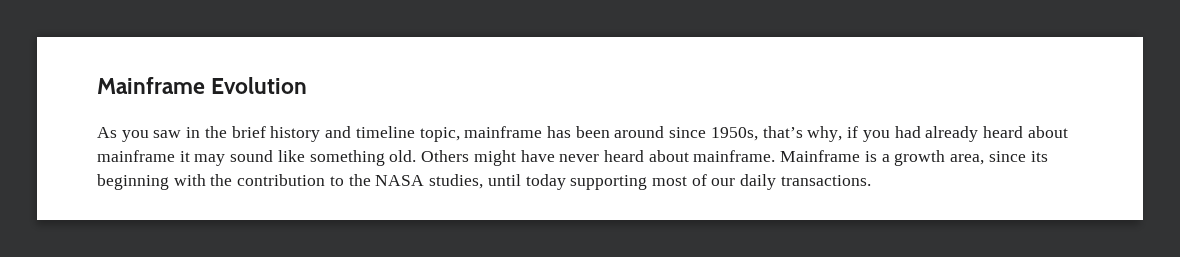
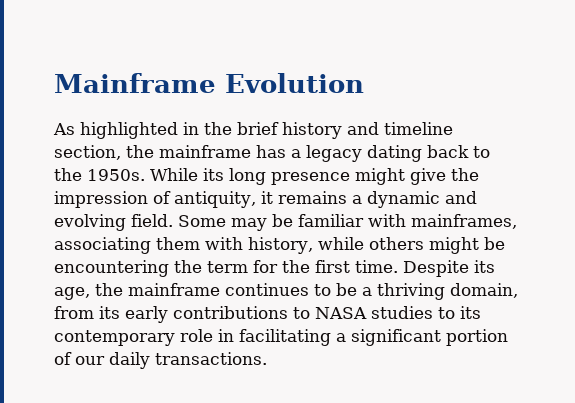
- As you saw in the brief history and timeline topic, mainframe has been around since 1950s, that’s why, if you had already heard about mainframe it may sound like something old. Others might have never heard about mainframe. Mainframe is a growth area, since its beginning with the contribution to the NASA studies, until today supporting most of our daily transactions.
+ As highlighted in the brief history and timeline section, the mainframe has a legacy dating back to the 1950s. While its long presence might give the impression of antiquity, it remains a dynamic and evolving field. Some may be familiar with mainframes, associating them with history, while others might be encountering the term for the first time. Despite its age, the mainframe continues to be a thriving domain, from its early contributions to NASA studies to its contemporary role in facilitating a significant portion of our daily transactions.

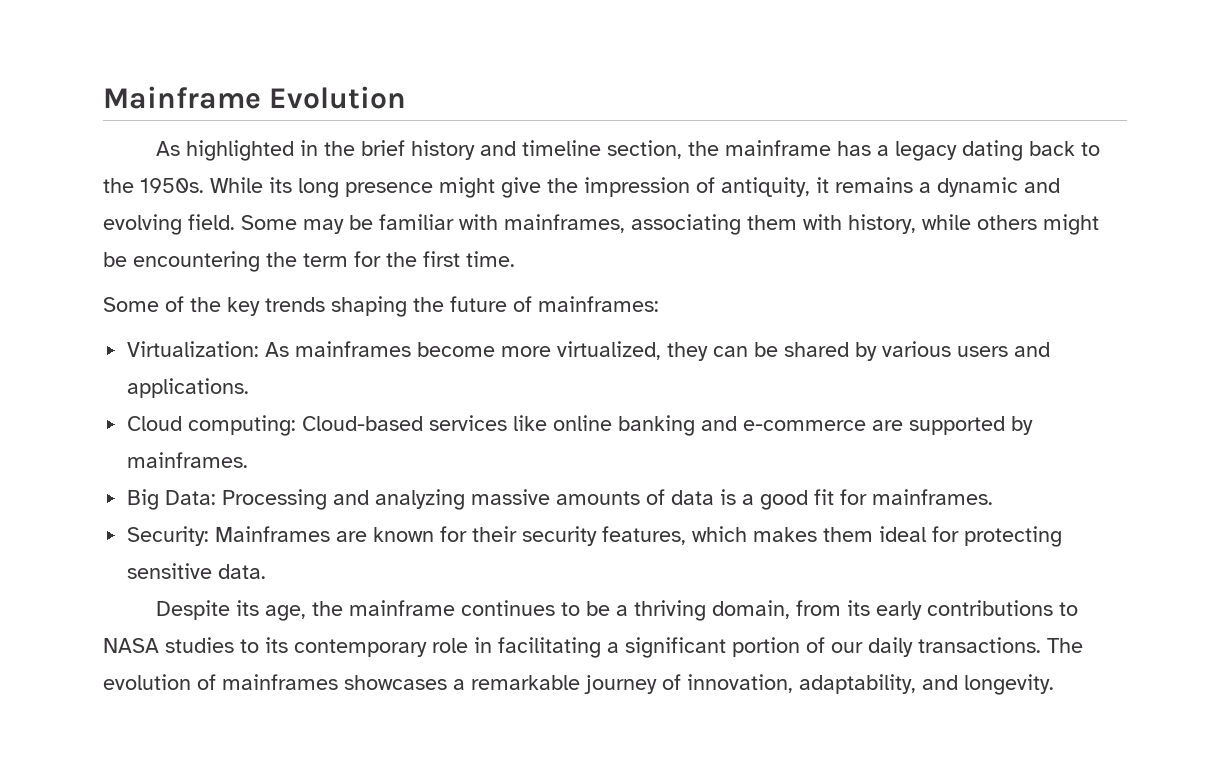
- Some may be familiar with mainframes, associating them with history, while others might be encountering the term for the first time. Despite its age, the mainframe continues to be a thriving domain, from its early contributions to NASA studies to its contemporary role in facilitating a significant portion of our daily transactions.
+ Some may be familiar with mainframes, associating them with history, while others might be encountering the term for the first time.
+ Some of the key trends shaping the future of mainframes:
+ Virtualization: As mainframes become more virtualized, they can be shared by various users and applications.
+ Cloud computing: Cloud-based services like online banking and e-commerce are supported by mainframes.
+ Big Data: Processing and analyzing massive amounts of data is a good fit for mainframes.
+ Security: Mainframes are known for their security features, which makes them ideal for protecting sensitive data.
+ Despite its age, the mainframe continues to be a thriving domain, from its early contributions to NASA studies to its contemporary role in facilitating a significant portion of our daily transactions.
+ The evolution of mainframes showcases a remarkable journey of innovation, adaptability, and longevity.

